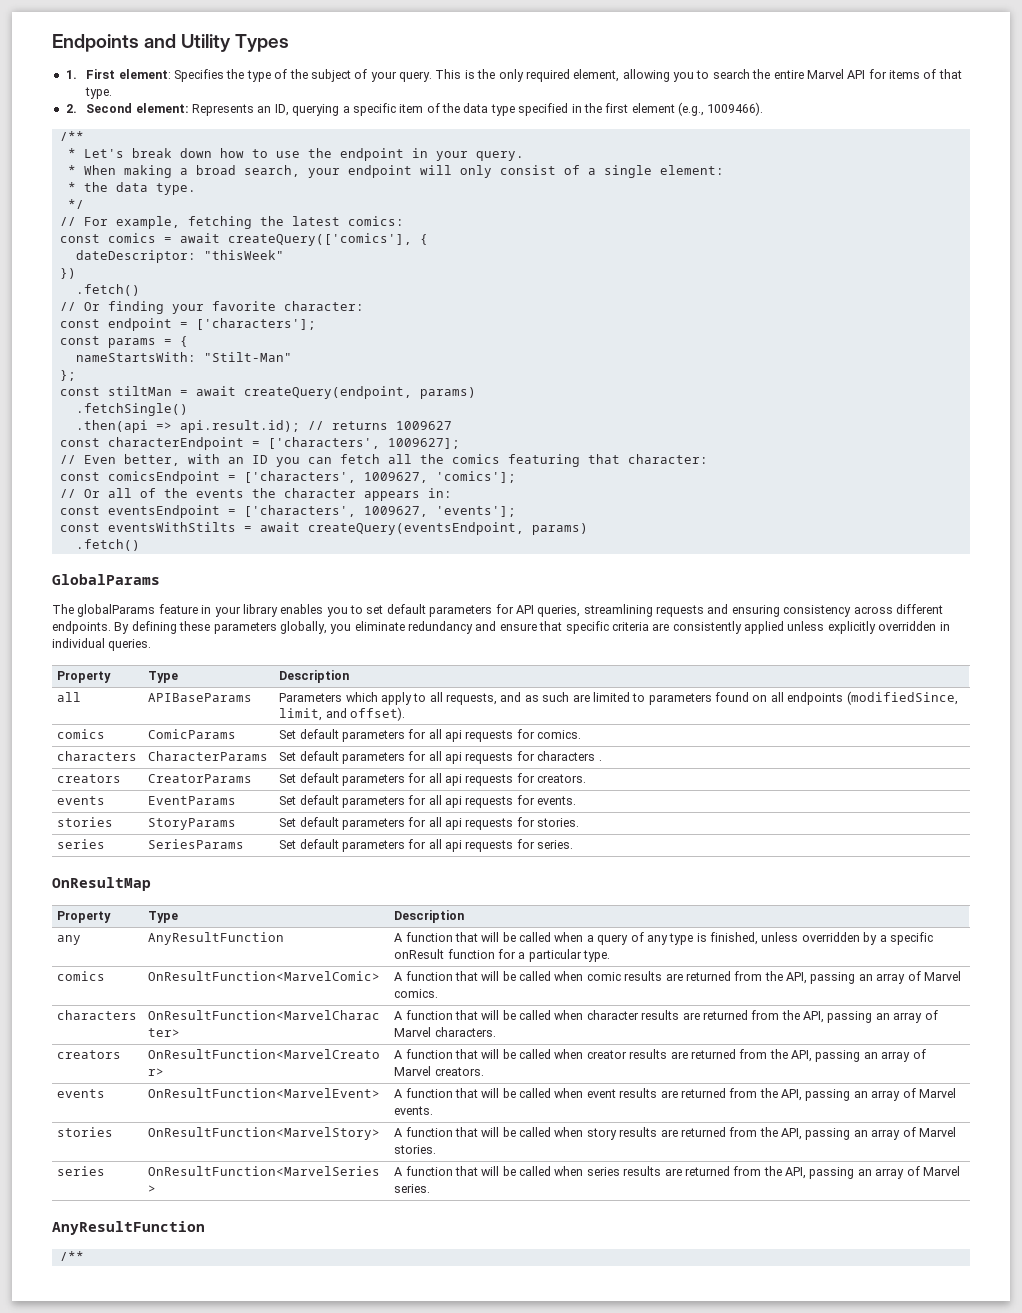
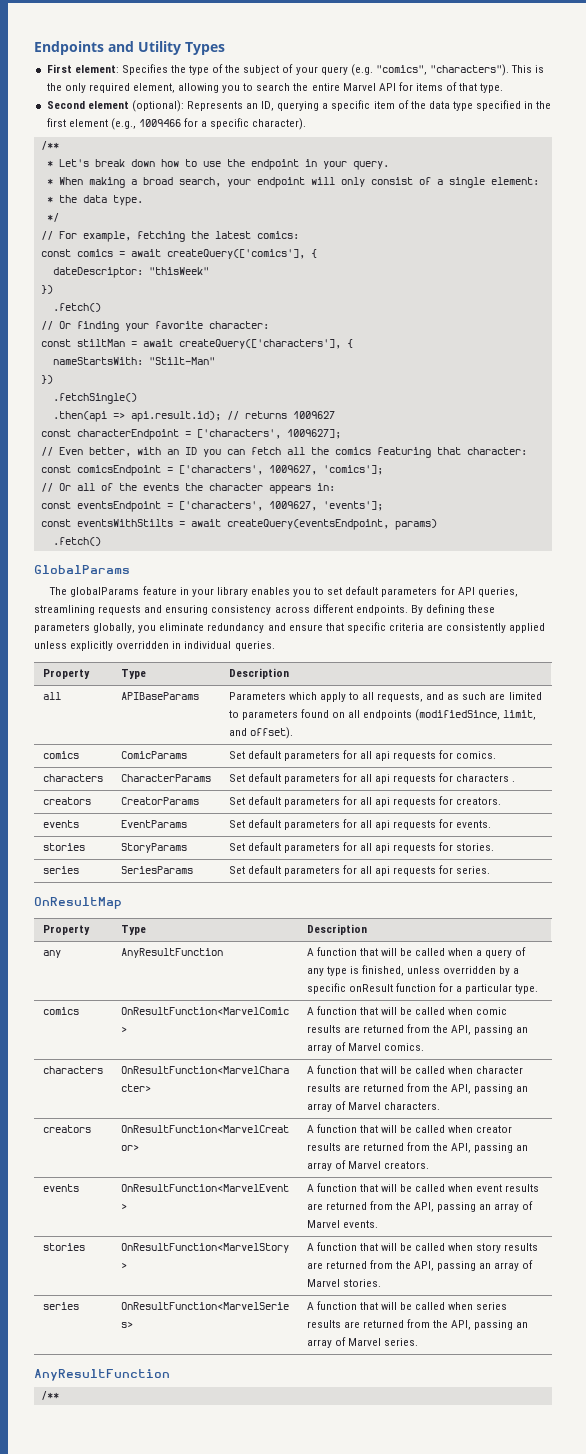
- 1. First element: Specifies the type of the subject of your query.
+ First element: Specifies the type of the subject of your query (e.g. "comics", "characters").
- 2. Second element: Represents an ID, querying a specific item of the data type specified in the first element (e.g., 1009466).
+ Second element (optional): Represents an ID, querying a specific item of the data type specified in the first element (e.g., 1009466 for a specific character).
- const endpoint = ['characters'];
- const params = {
+ const stiltMan = await createQuery(['characters'], {
  nameStartsWith: "Stilt-Man"
- };
- const stiltMan = await createQuery(endpoint, params)
+ })

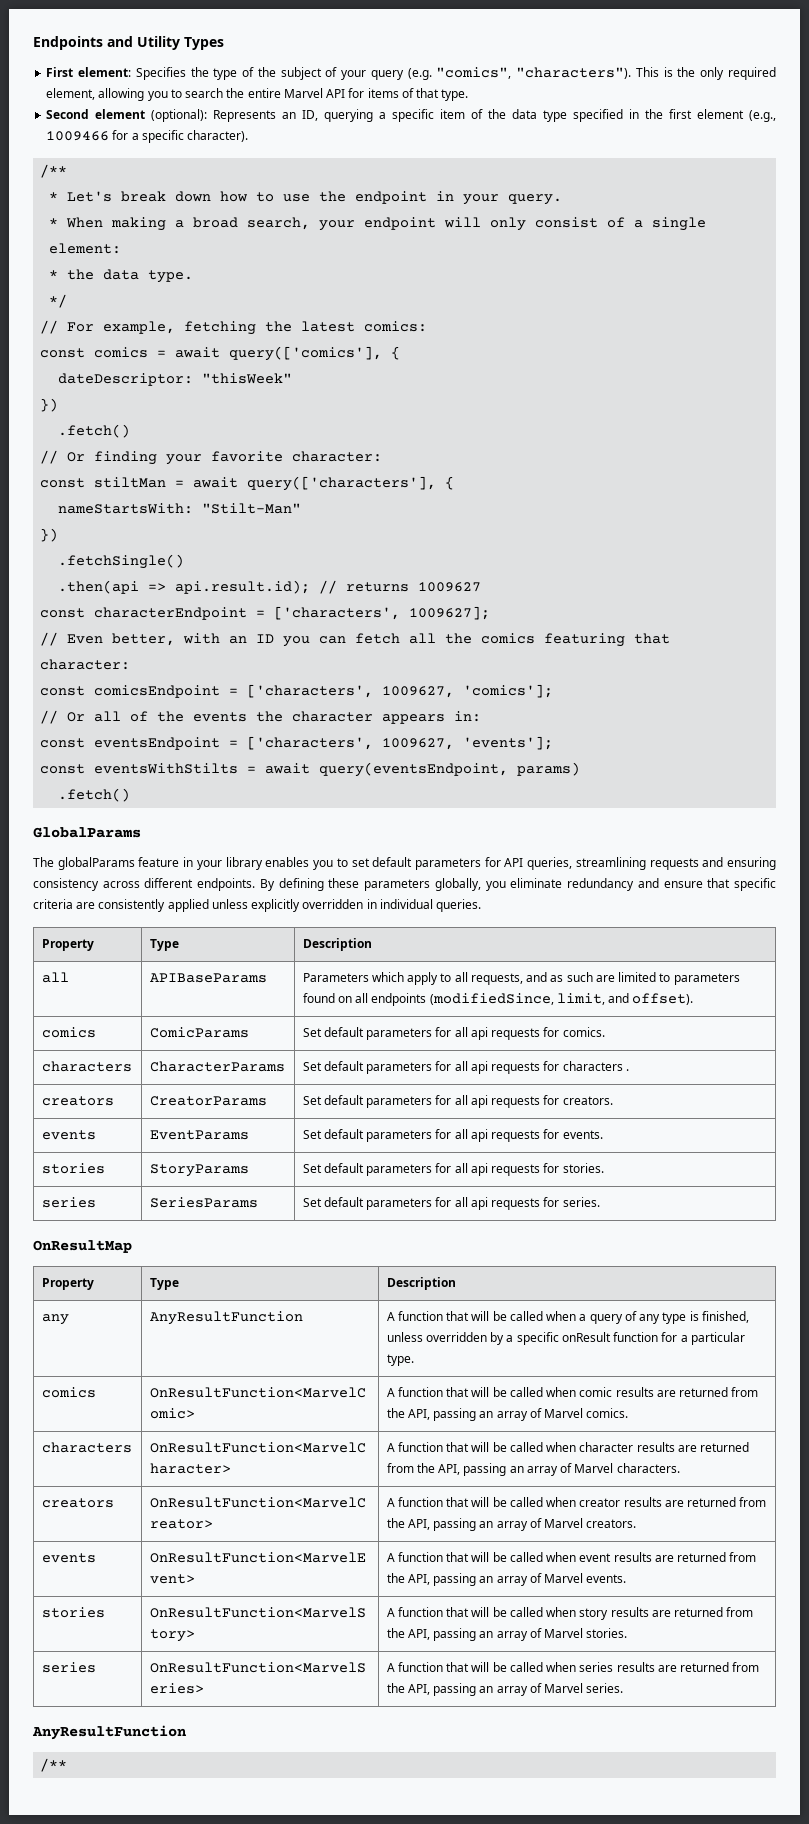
- const comics = await createQuery(['comics'], {
+ const comics = await query(['comics'], {
- const stiltMan = await createQuery(['characters'], {
+ const stiltMan = await query(['characters'], {
- const eventsWithStilts = await createQuery(eventsEndpoint, params)
+ const eventsWithStilts = await query(eventsEndpoint, params)

